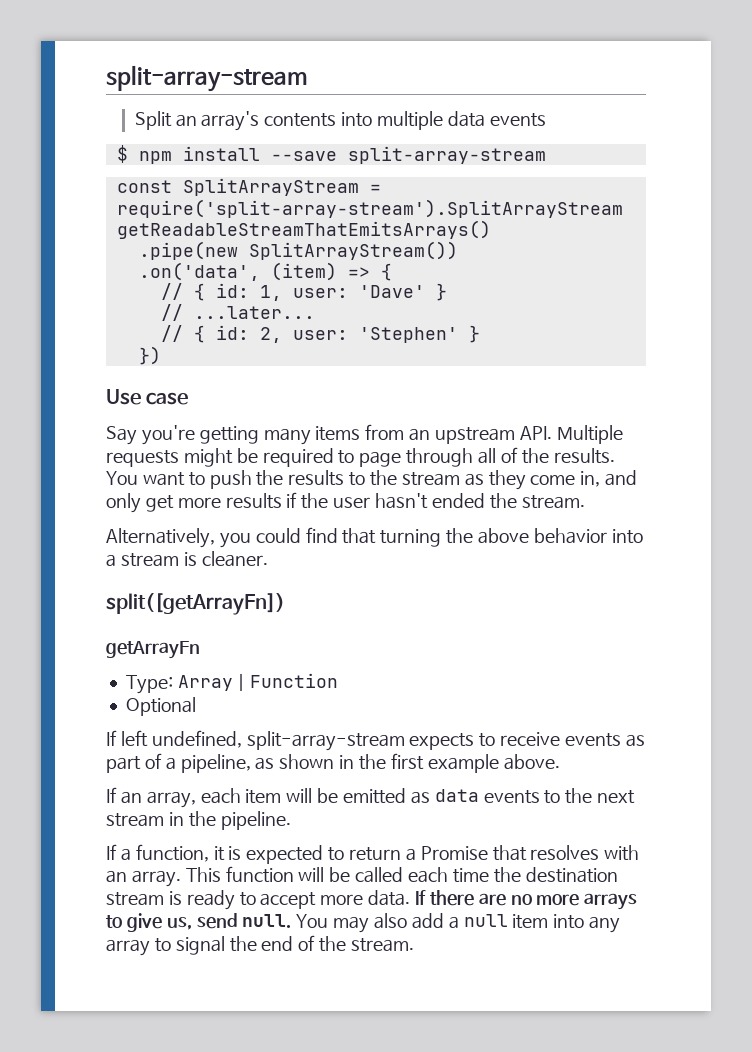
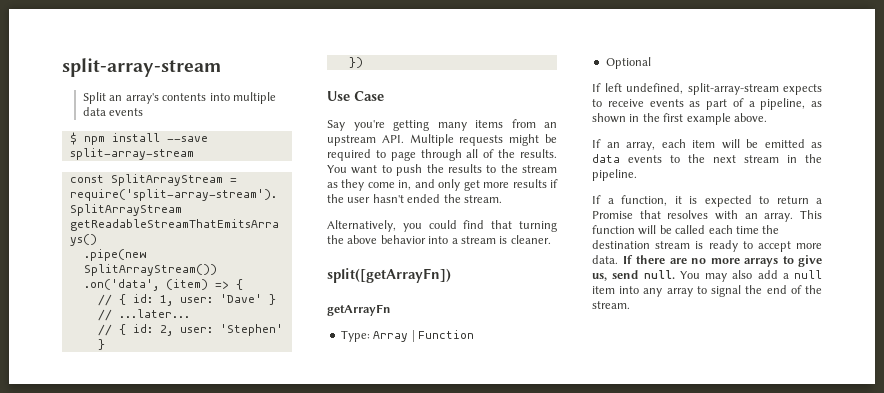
- Use case
+ Use Case

